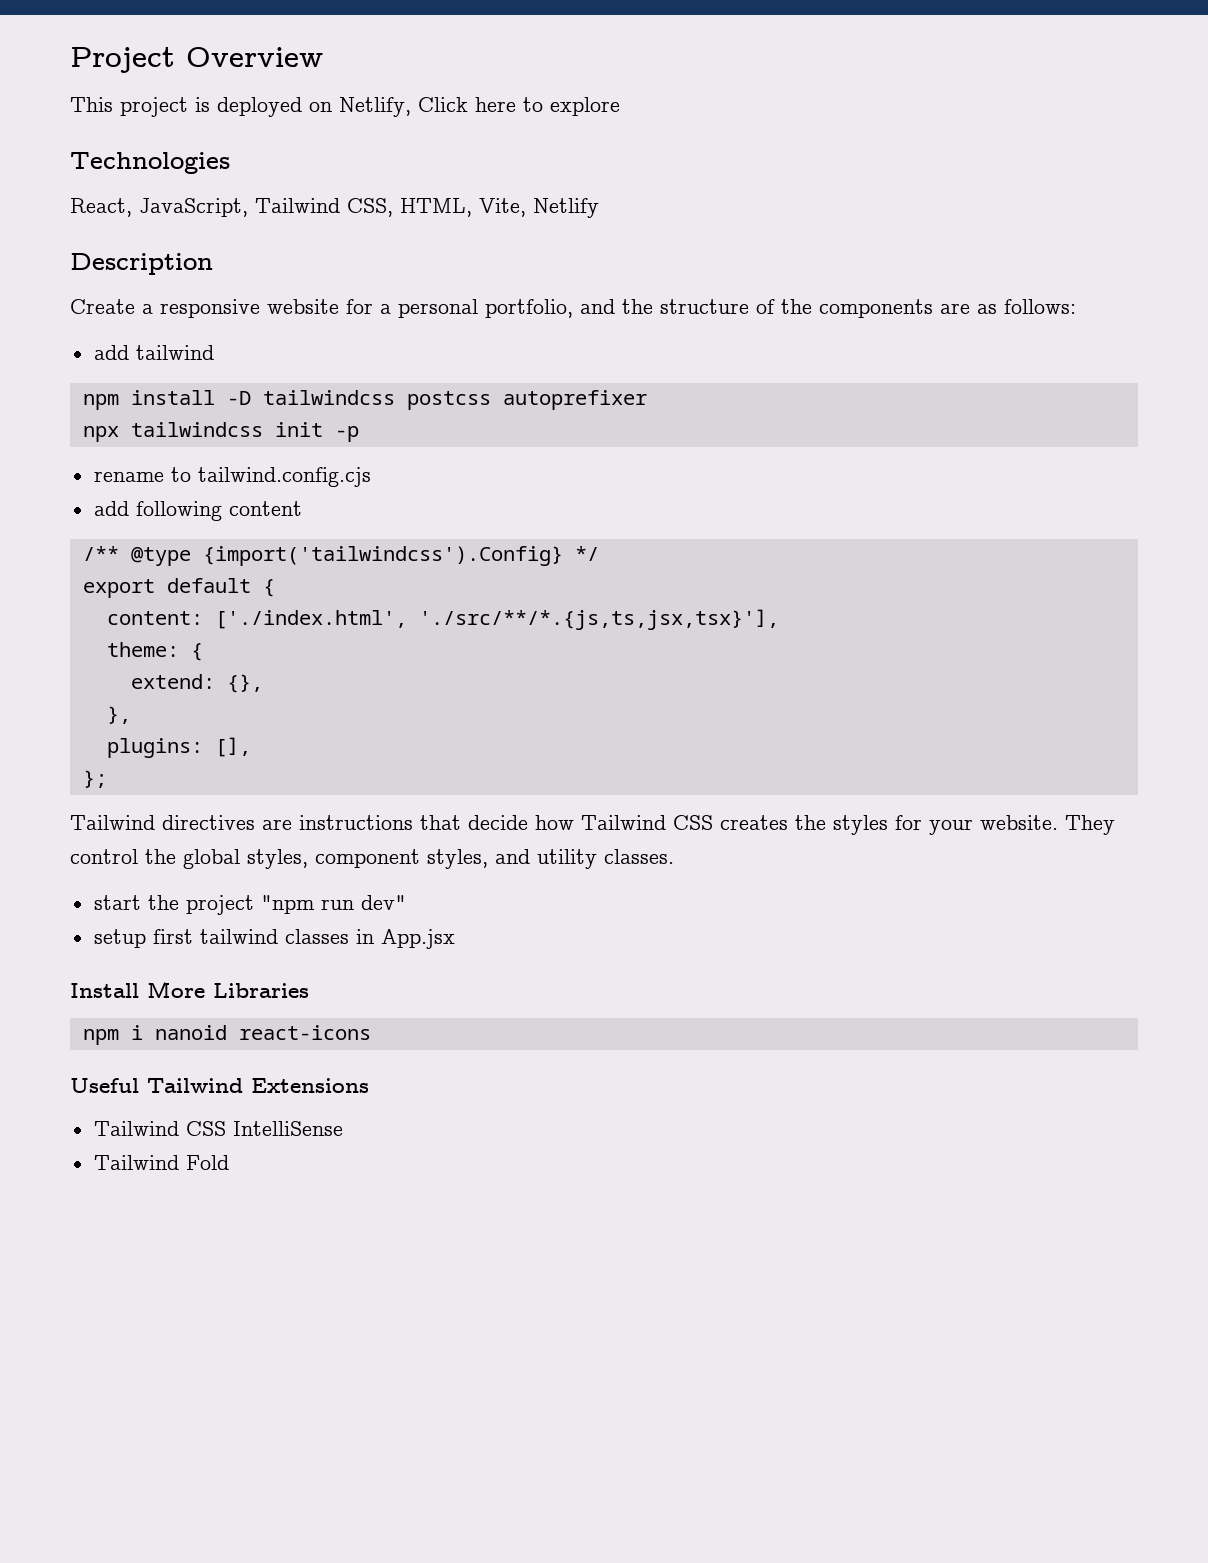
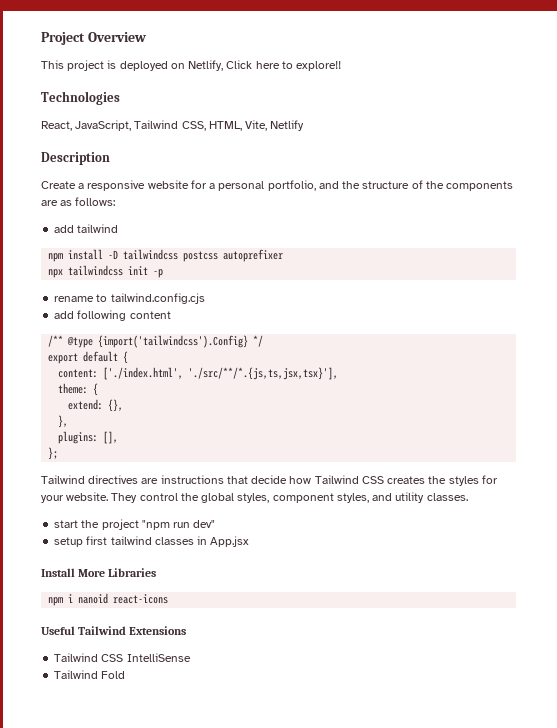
- This project is deployed on Netlify, Click here to explore
+ This project is deployed on Netlify, Click here to explore!!

